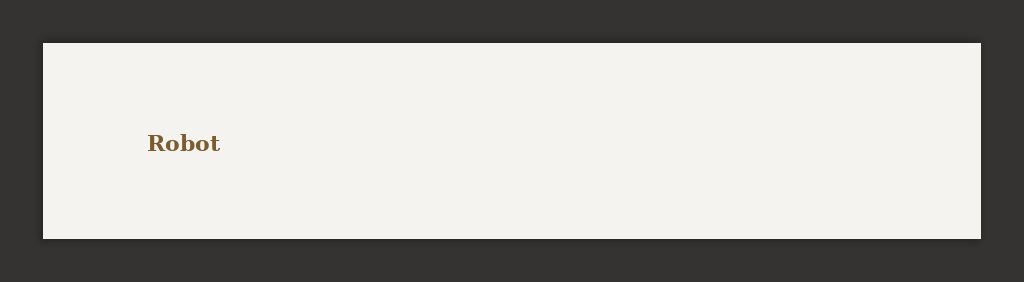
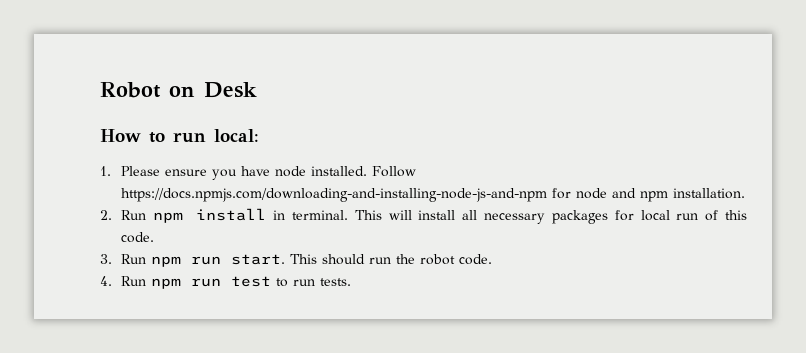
- Robot
+ Robot on Desk
+ How to run local:
+ 1. Please ensure you have node installed. Follow https://docs.npmjs.com/downloading-and-installing-node-js-and-npm for node and npm installation.
+ 2. Run npm install in terminal. This will install all necessary packages for local run of this code.
+ 3. Run npm run start. This should run the robot code.
+ 4. Run npm run test to run tests.

